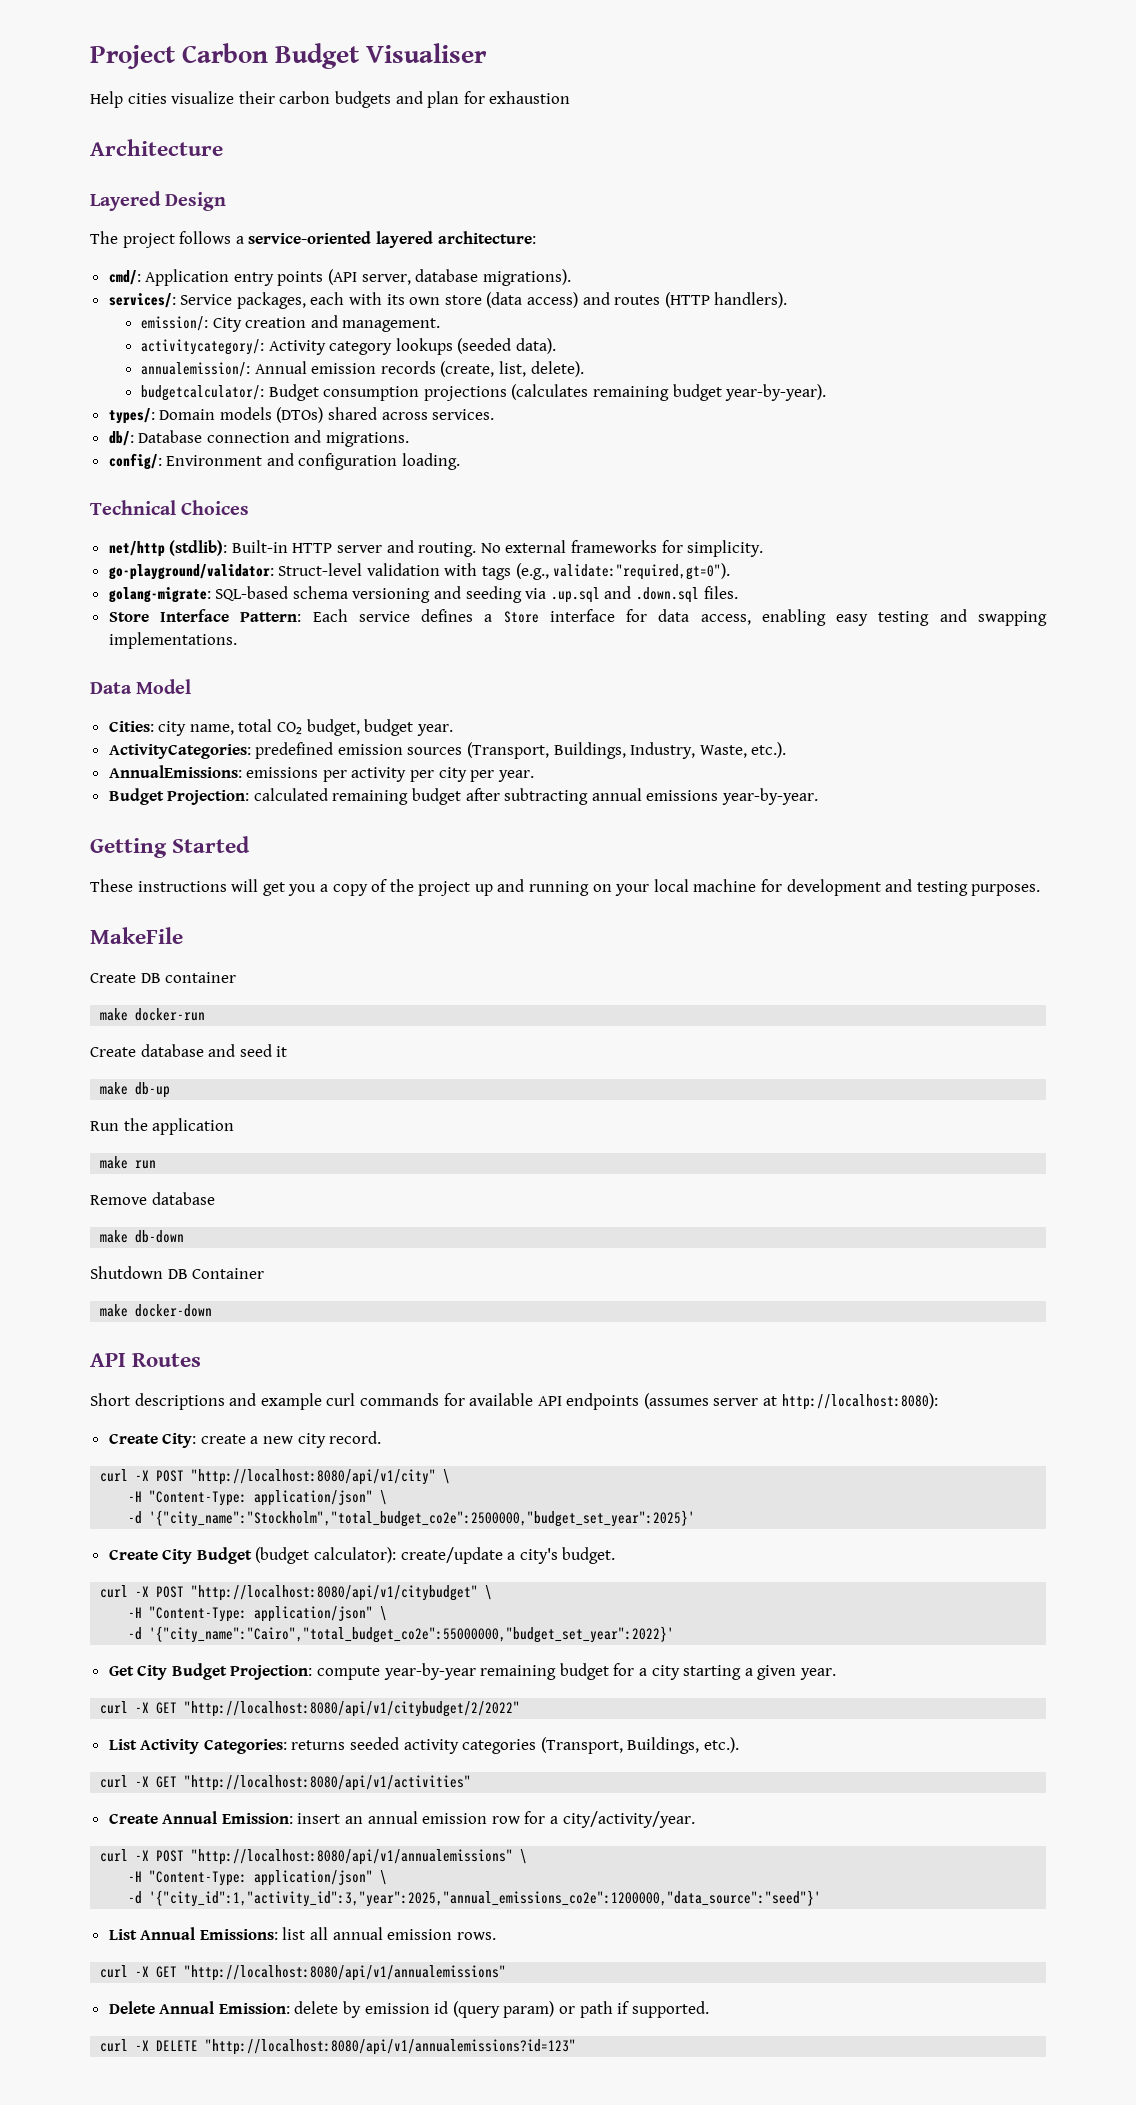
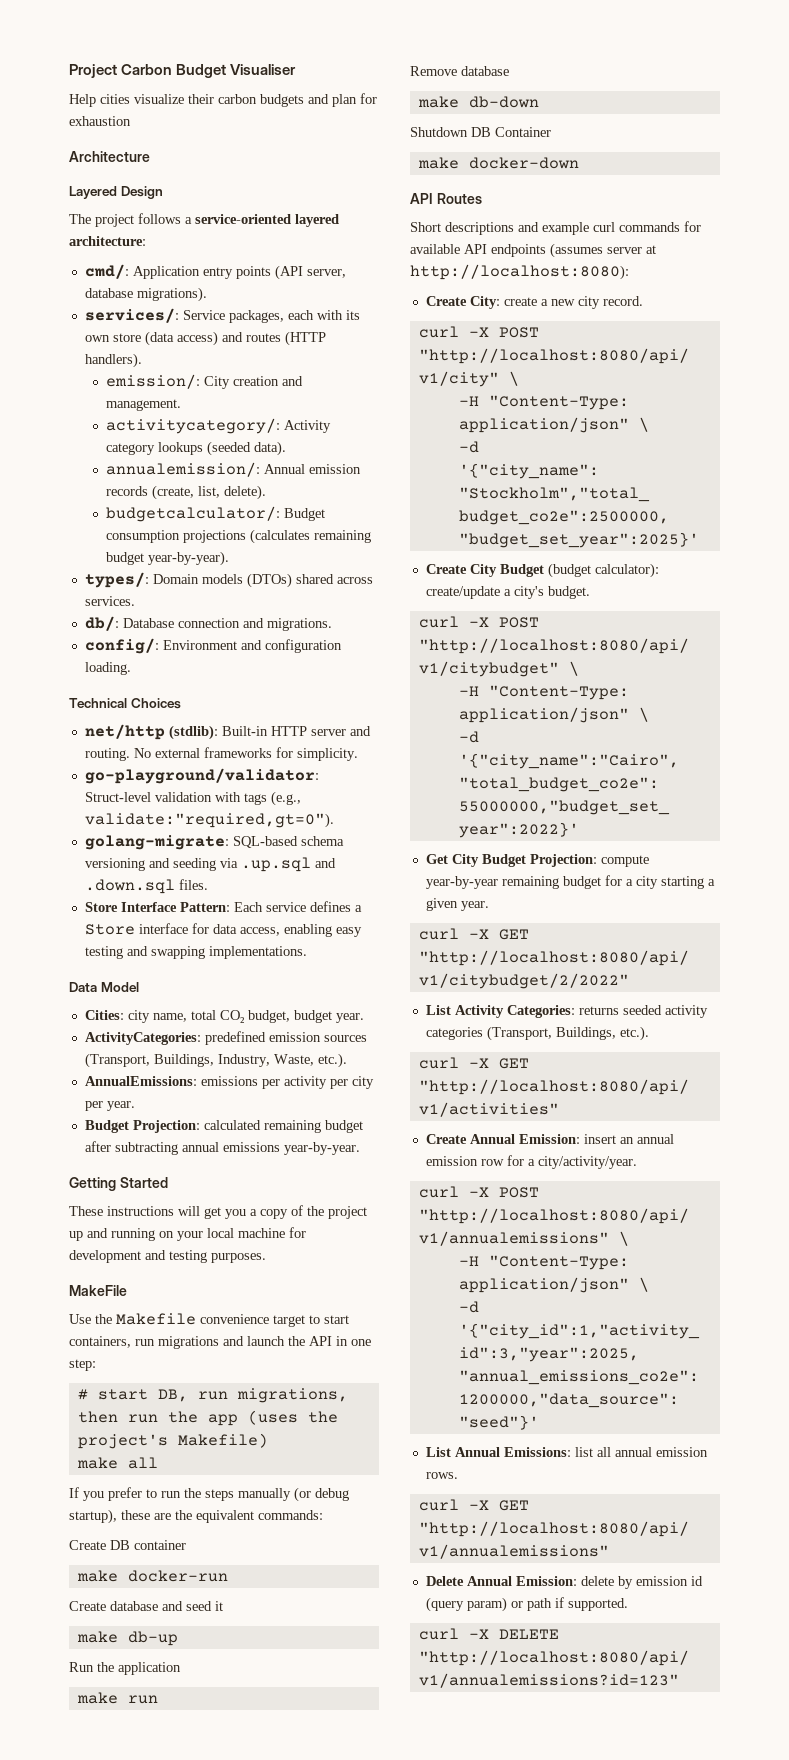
+ Use the Makefile convenience target to start containers, run migrations and launch the API in one step:
+ # start DB, run migrations, then run the app (uses the project's Makefile)
+ make all
+ If you prefer to run the steps manually (or debug startup), these are the equivalent commands:

